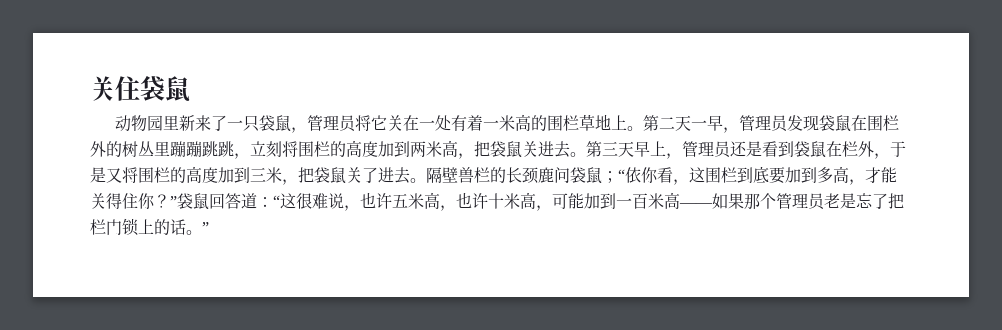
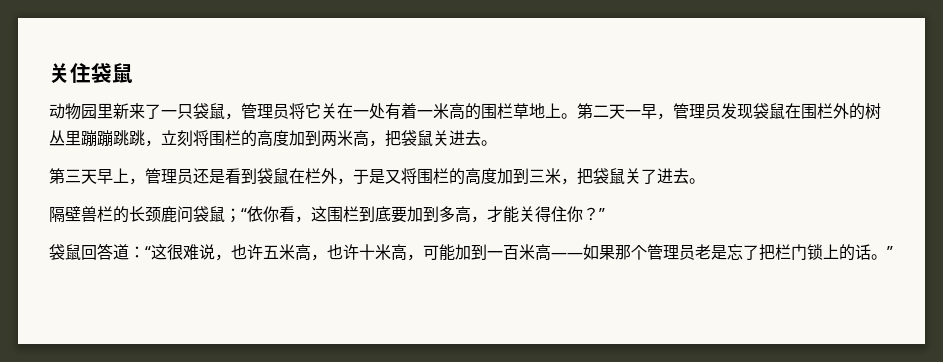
- 第二天一早，管理员发现袋鼠在围栏外的树丛里蹦蹦跳跳，立刻将围栏的高度加到两米高，把袋鼠关进去。第三天早上，管理员还是看到袋鼠在栏外，于是又将围栏的高度加到三米，把袋鼠关了进去。隔壁兽栏的长颈鹿问袋鼠；
+ 第二天一早，管理员发现袋鼠在围栏外的树丛里蹦蹦跳跳，立刻将围栏的高度加到两米高，把袋鼠关进去。
+ 第三天早上，管理员还是看到袋鼠在栏外，于是又将围栏的高度加到三米，把袋鼠关了进去。
+ 隔壁兽栏的长颈鹿问袋鼠；
- “依你看，这围栏到底要加到多高，才能关得住你？”袋鼠回答道：
+ “依你看，这围栏到底要加到多高，才能关得住你？”
+ 袋鼠回答道：

